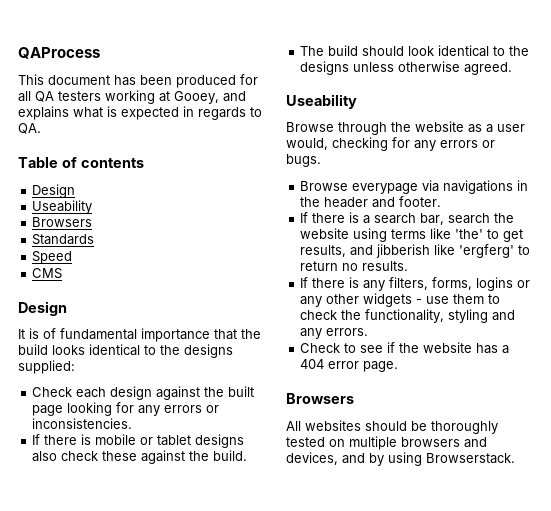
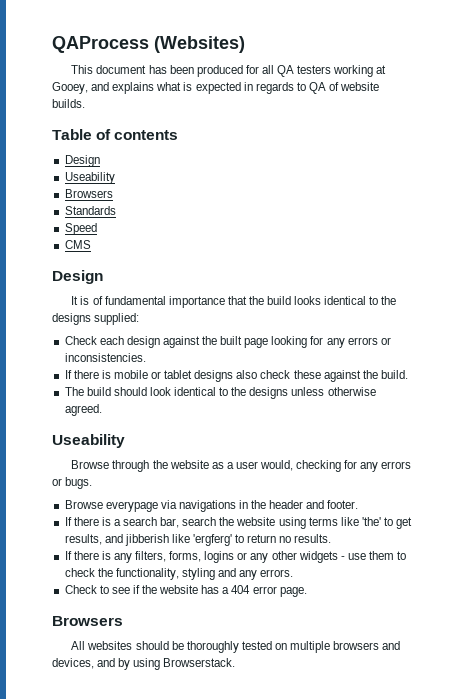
- QAProcess
+ QAProcess (Websites)
- This document has been produced for all QA testers working at Gooey, and explains what is expected in regards to QA.
+ This document has been produced for all QA testers working at Gooey, and explains what is expected in regards to QA of website builds.

